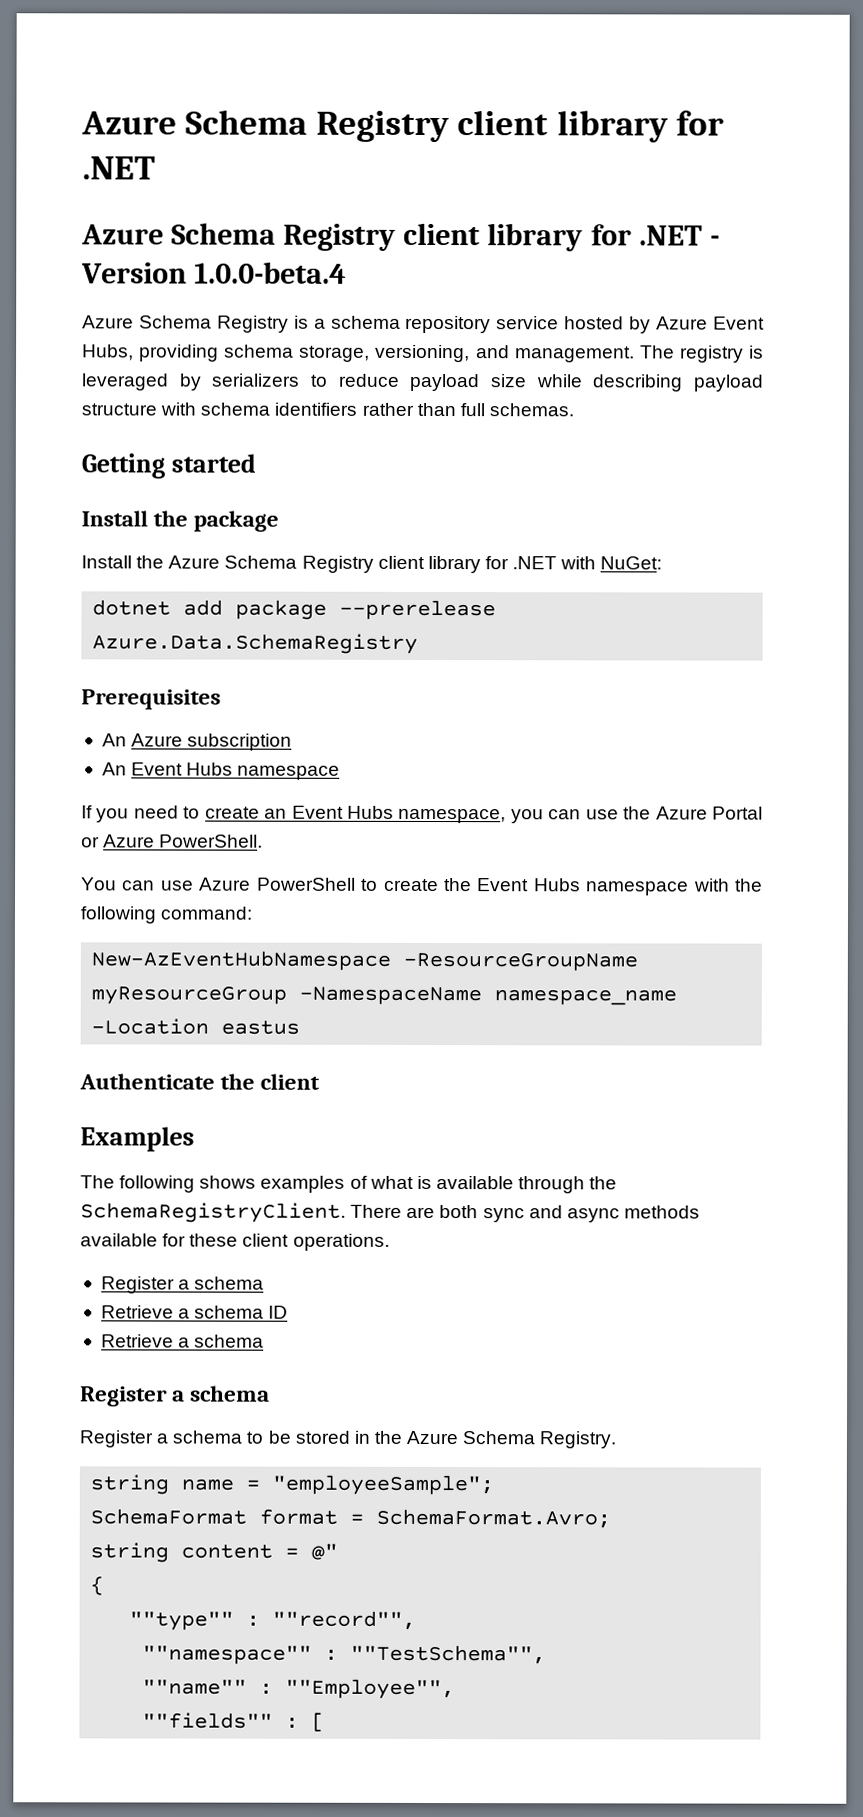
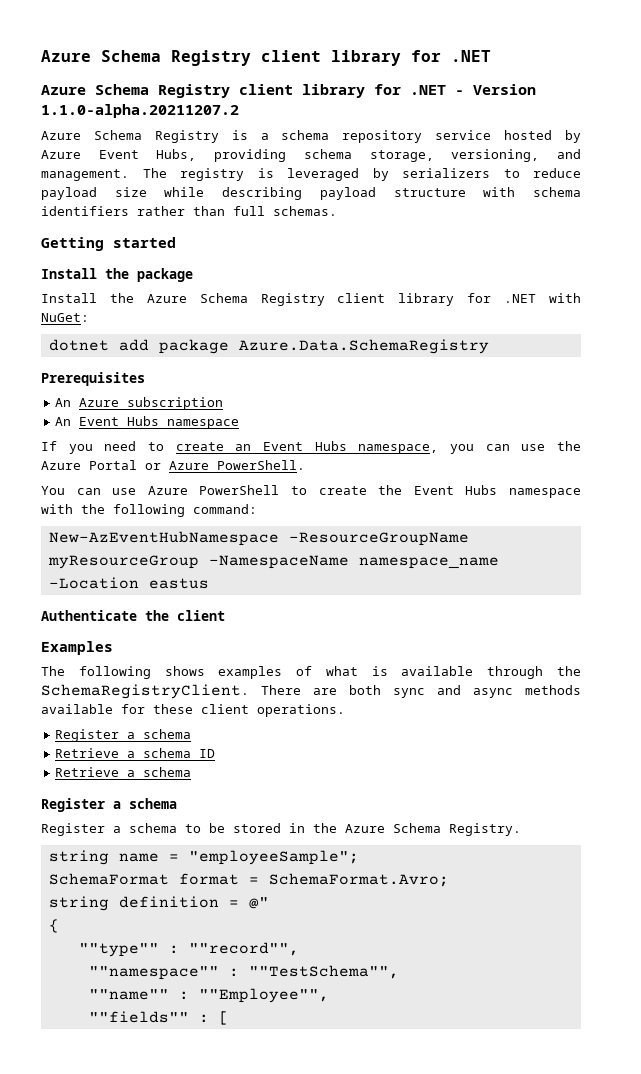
- Azure Schema Registry client library for .NET - Version 1.0.0-beta.4
+ Azure Schema Registry client library for .NET - Version 1.1.0-alpha.20211207.2
- dotnet add package --prerelease Azure.Data.SchemaRegistry
+ dotnet add package Azure.Data.SchemaRegistry
- string content = @"
+ string definition = @"

